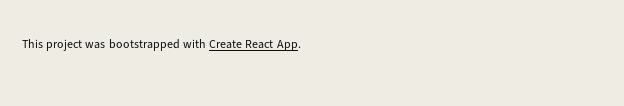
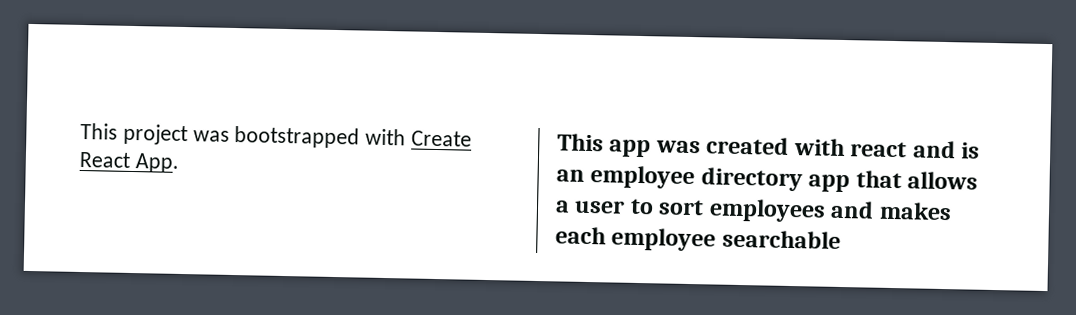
+ This app was created with react and is an employee directory app that allows a user to sort employees and makes each employee searchable

